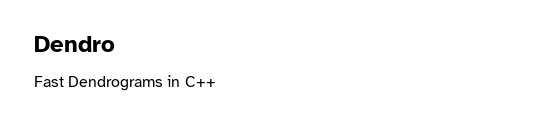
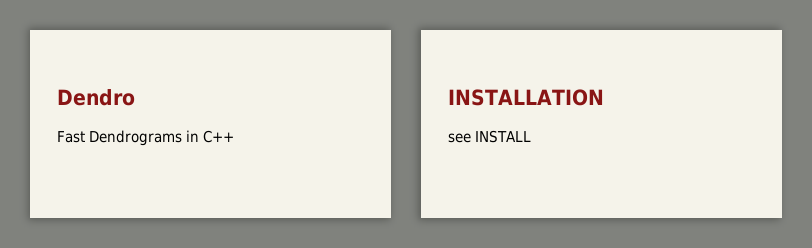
+ INSTALLATION
+ see INSTALL

